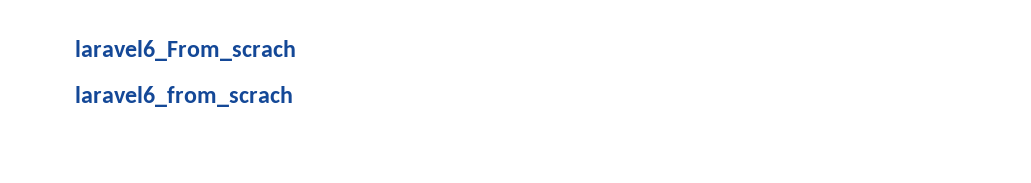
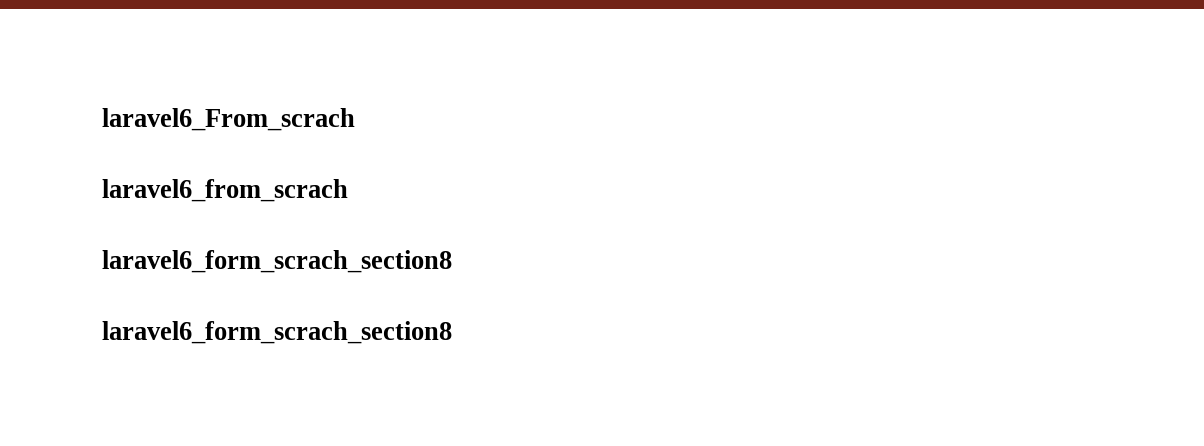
  laravel6_from_scrach
+ laravel6_form_scrach_section8
+ laravel6_form_scrach_section8

